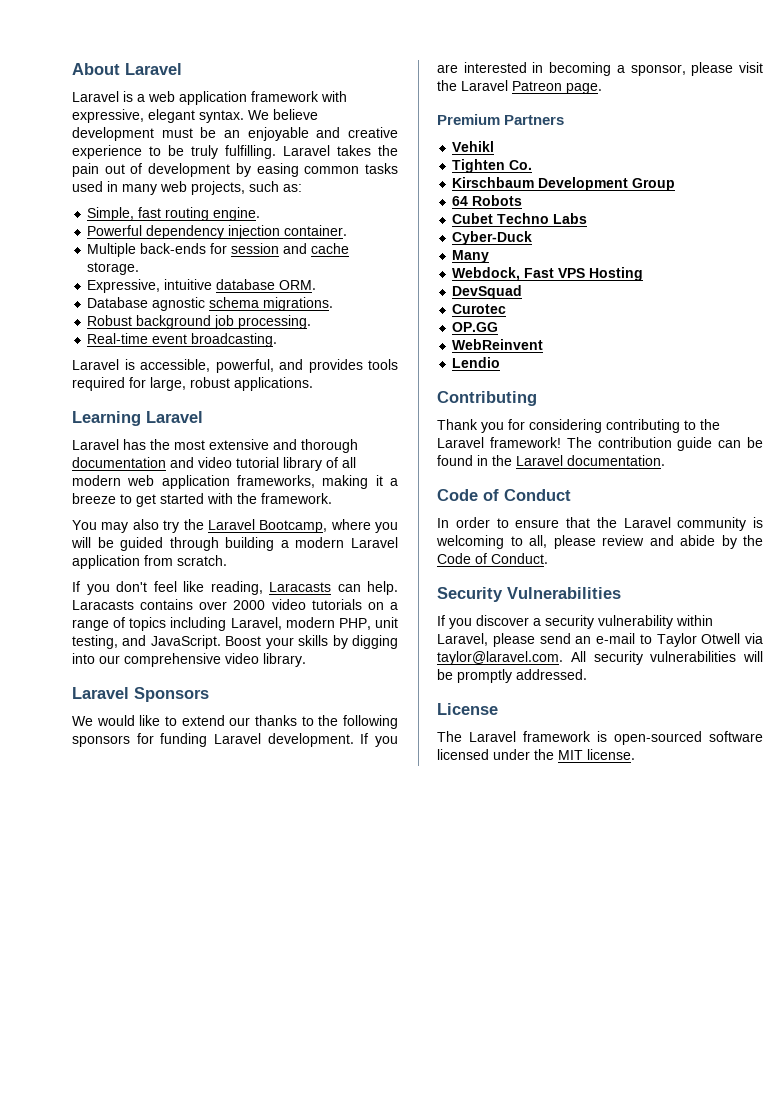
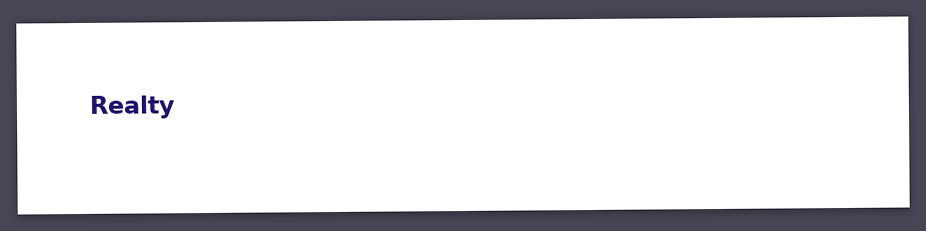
- About Laravel
- Laravel is a web application framework with expressive, elegant syntax. We believe development must be an enjoyable and creative experience to be truly fulfilling. Laravel takes the pain out of development by easing common tasks used in many web projects, such as:
- Simple, fast routing engine.
- Powerful dependency injection container.
- Multiple back-ends for session and cache storage.
- Expressive, intuitive database ORM.
- Database agnostic schema migrations.
- Robust background job processing.
- Real-time event broadcasting.
- Laravel is accessible, powerful, and provides tools required for large, robust applications.
- Learning Laravel
- Laravel has the most extensive and thorough documentation and video tutorial library of all modern web application frameworks, making it a breeze to get started with the framework.
- You may also try the Laravel Bootcamp, where you will be guided through building a modern Laravel application from scratch.
- If you don't feel like reading, Laracasts can help. Laracasts contains over 2000 video tutorials on a range of topics including Laravel, modern PHP, unit testing, and JavaScript. Boost your skills by digging into our comprehensive video library.
- Laravel Sponsors
- We would like to extend our thanks to the following sponsors for funding Laravel development. If you are interested in becoming a sponsor, please visit the Laravel Patreon page.
- Premium Partners
- Vehikl
- Tighten Co.
- Kirschbaum Development Group
- 64 Robots
- Cubet Techno Labs
- Cyber-Duck
- Many
- Webdock, Fast VPS Hosting
- DevSquad
- Curotec
- OP.GG
- WebReinvent
- Lendio
- Contributing
- Thank you for considering contributing to the Laravel framework! The contribution guide can be found in the Laravel documentation.
- Code of Conduct
- In order to ensure that the Laravel community is welcoming to all, please review and abide by the Code of Conduct.
- Security Vulnerabilities
- If you discover a security vulnerability within Laravel, please send an e-mail to Taylor Otwell via taylor@laravel.com. All security vulnerabilities will be promptly addressed.
- License
- The Laravel framework is open-sourced software licensed under the MIT license.
+ Realty

